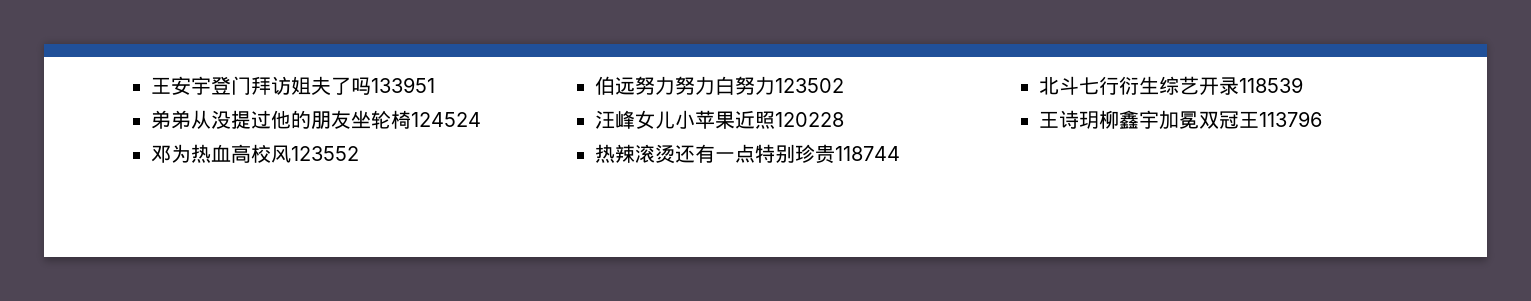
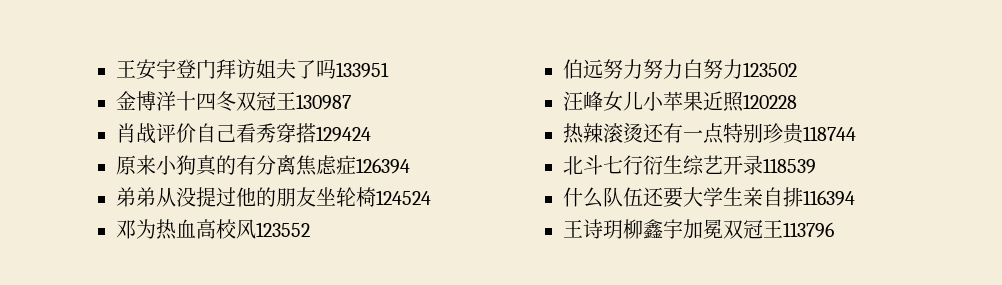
+ 金博洋十四冬双冠王130987
+ 肖战评价自己看秀穿搭129424
+ 原来小狗真的有分离焦虑症126394
+ 什么队伍还要大学生亲自排116394

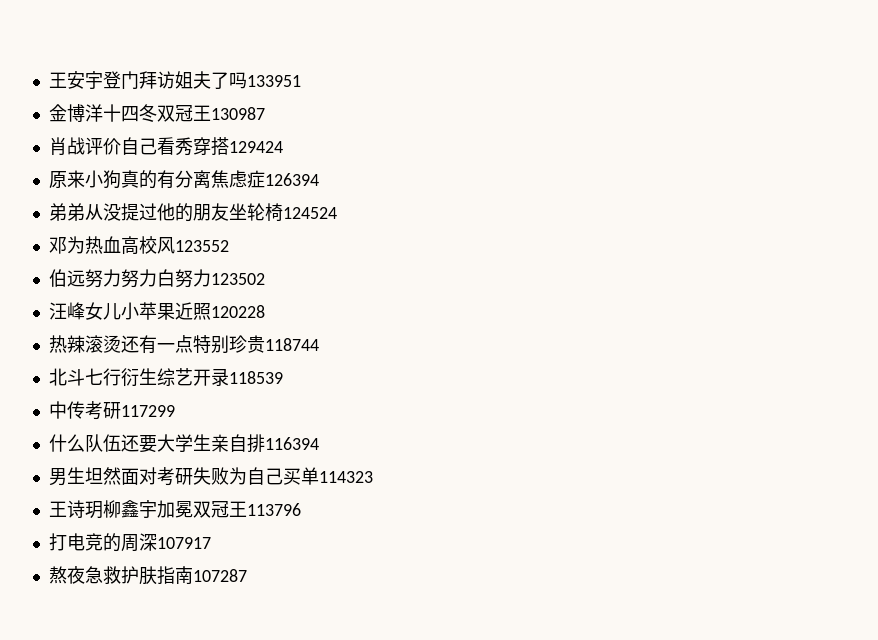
+ 中传考研117299
+ 男生坦然面对考研失败为自己买单114323
+ 打电竞的周深107917
+ 熬夜急救护肤指南107287

